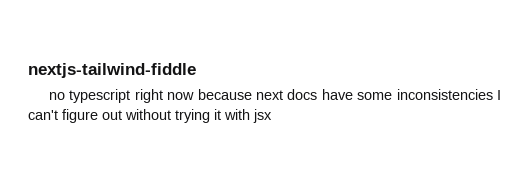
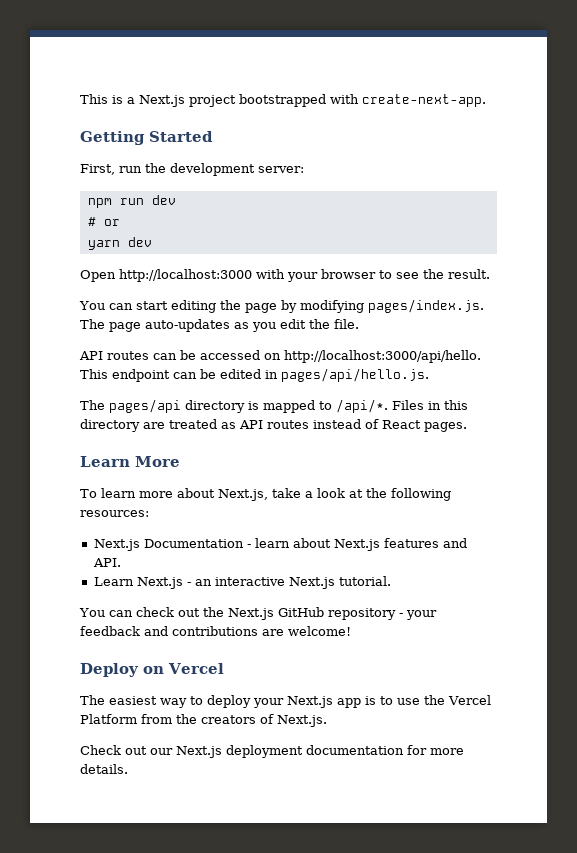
- nextjs-tailwind-fiddle
- no typescript right now because next docs have some inconsistencies I can't figure out without trying it with jsx
+ This is a Next.js project bootstrapped with create-next-app.
+ Getting Started
+ First, run the development server:
+ npm run dev
+ # or
+ yarn dev
+ Open http://localhost:3000 with your browser to see the result.
+ You can start editing the page by modifying pages/index.js. The page auto-updates as you edit the file.
+ API routes can be accessed on http://localhost:3000/api/hello. This endpoint can be edited in pages/api/hello.js.
+ The pages/api directory is mapped to /api/*. Files in this directory are treated as API routes instead of React pages.
+ Learn More
+ To learn more about Next.js, take a look at the following resources:
+ Next.js Documentation - learn about Next.js features and API.
+ Learn Next.js - an interactive Next.js tutorial.
+ You can check out the Next.js GitHub repository - your feedback and contributions are welcome!
+ Deploy on Vercel
+ The easiest way to deploy your Next.js app is to use the Vercel Platform from the creators of Next.js.
+ Check out our Next.js deployment documentation for more details.

